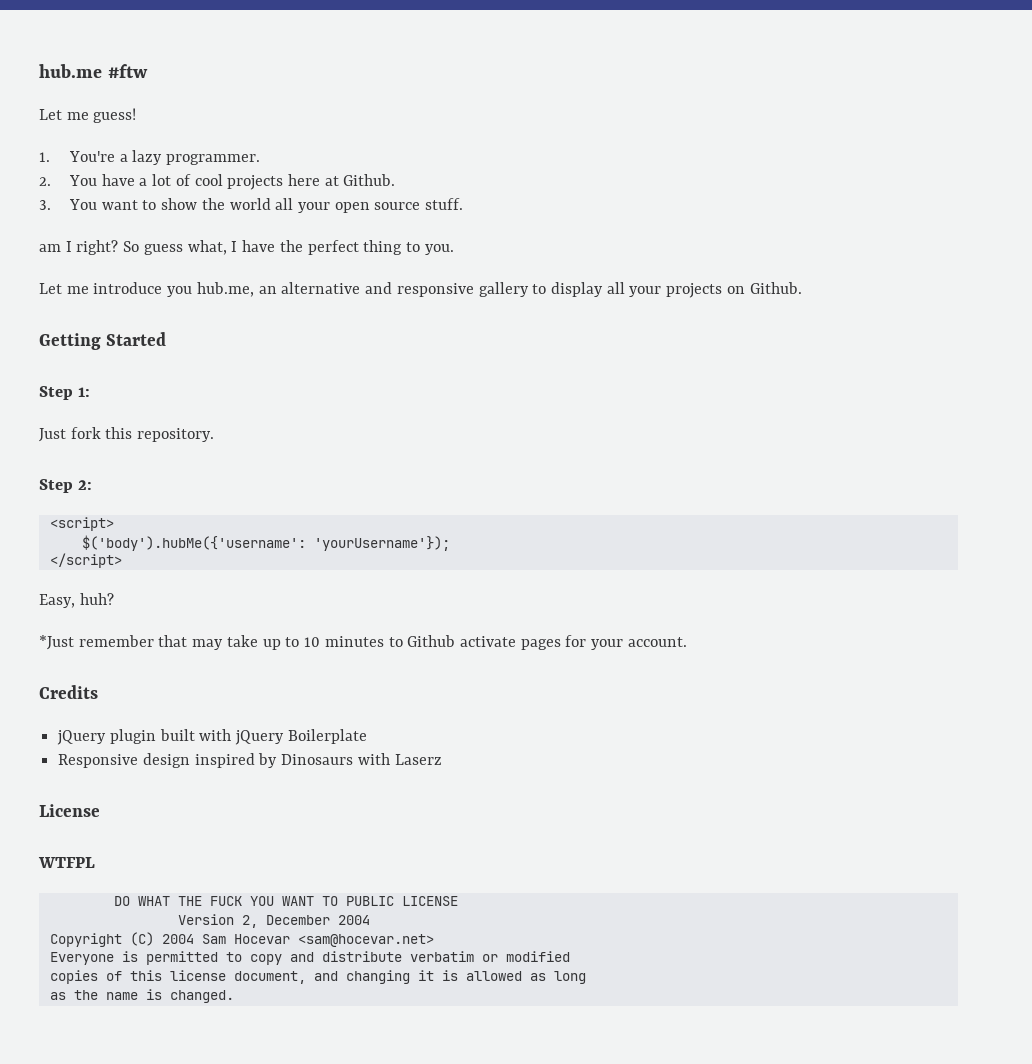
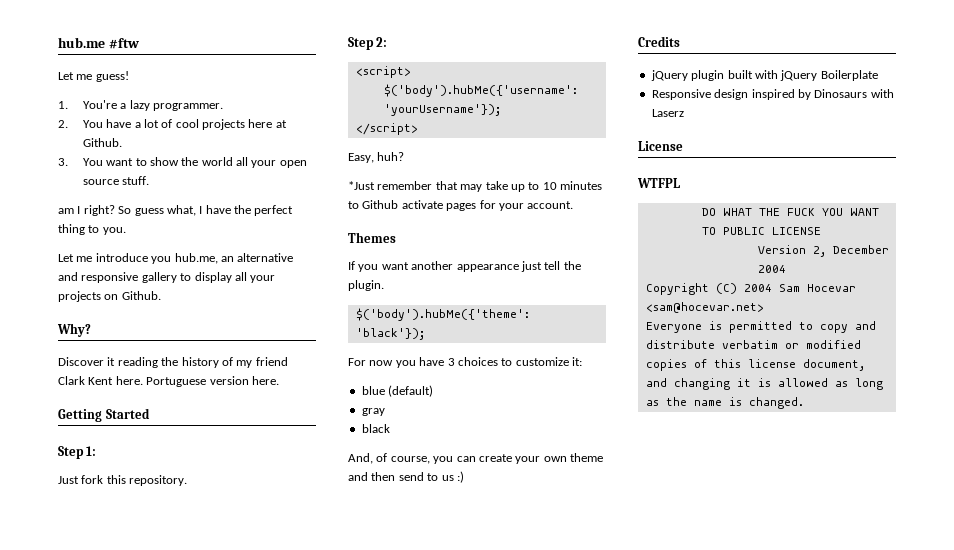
+ Why?
+ Discover it reading the history of my friend Clark Kent here. Portuguese version here.
+ Themes
+ If you want another appearance just tell the plugin.
+ $('body').hubMe({'theme': 'black'});
+ For now you have 3 choices to customize it:
+ blue (default)
+ gray
+ black
+ And, of course, you can create your own theme and then send to us :)

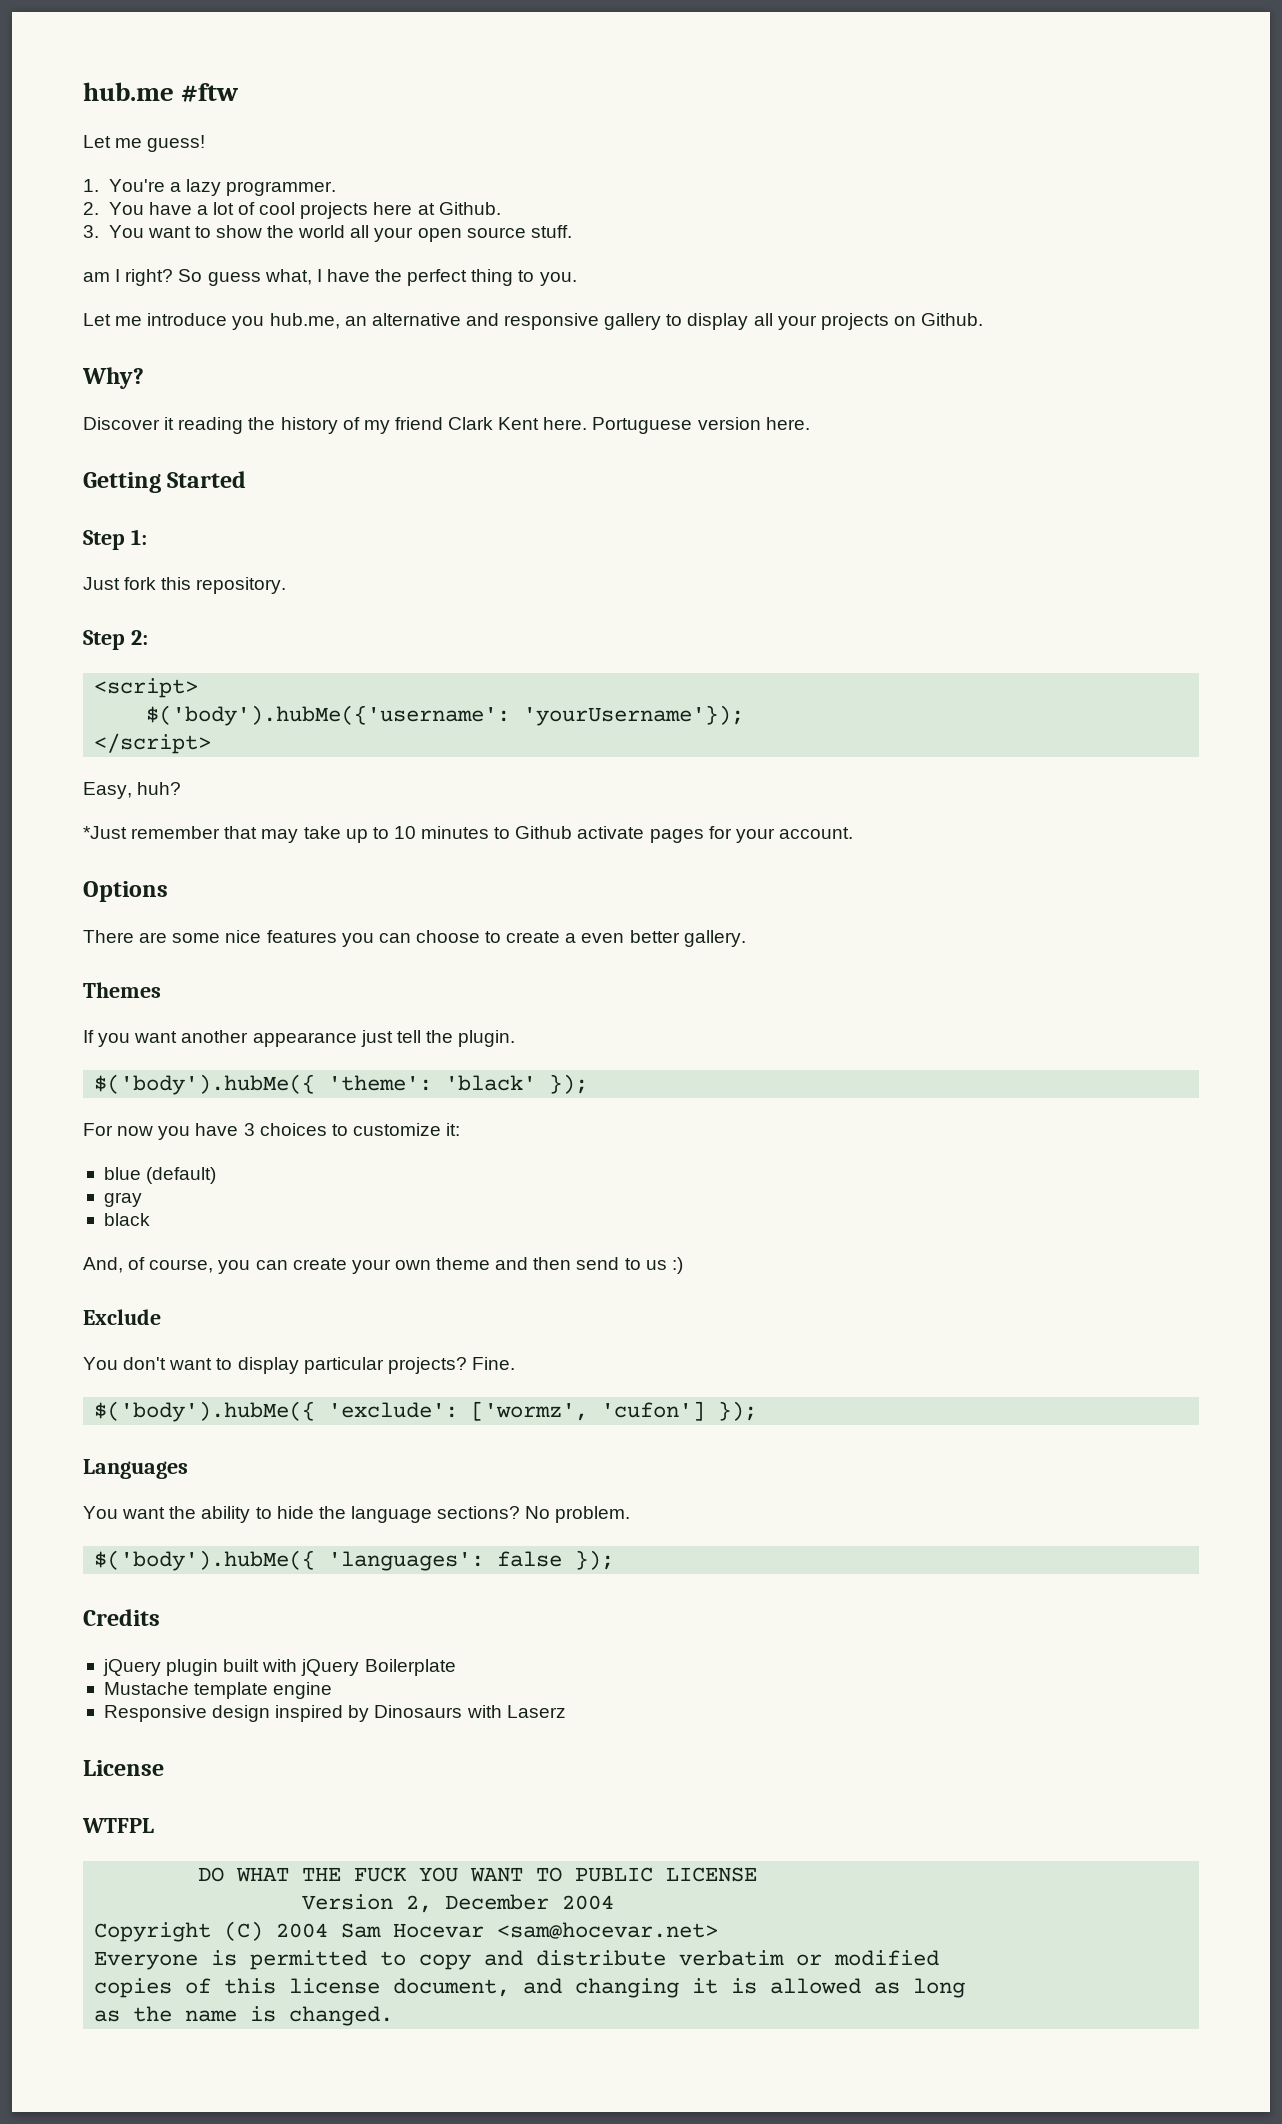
+ Options
+ There are some nice features you can choose to create a even better gallery.
- $('body').hubMe({'theme': 'black'});
+ $('body').hubMe({ 'theme': 'black' });
+ Exclude
+ You don't want to display particular projects? Fine.
+ $('body').hubMe({ 'exclude': ['wormz', 'cufon'] });
+ Languages
+ You want the ability to hide the language sections? No problem.
+ $('body').hubMe({ 'languages': false });
+ Mustache template engine

